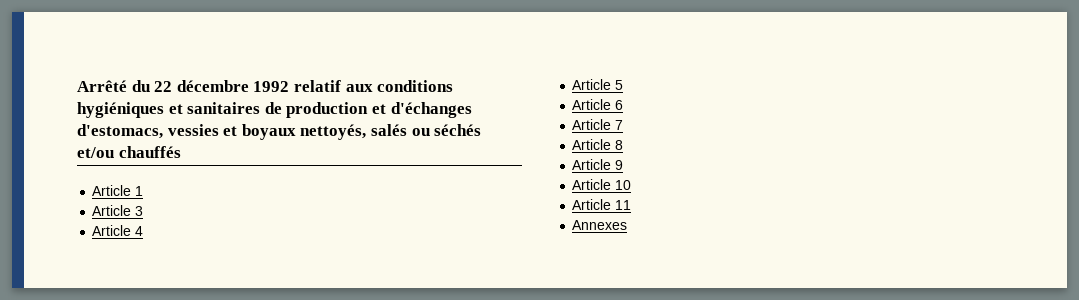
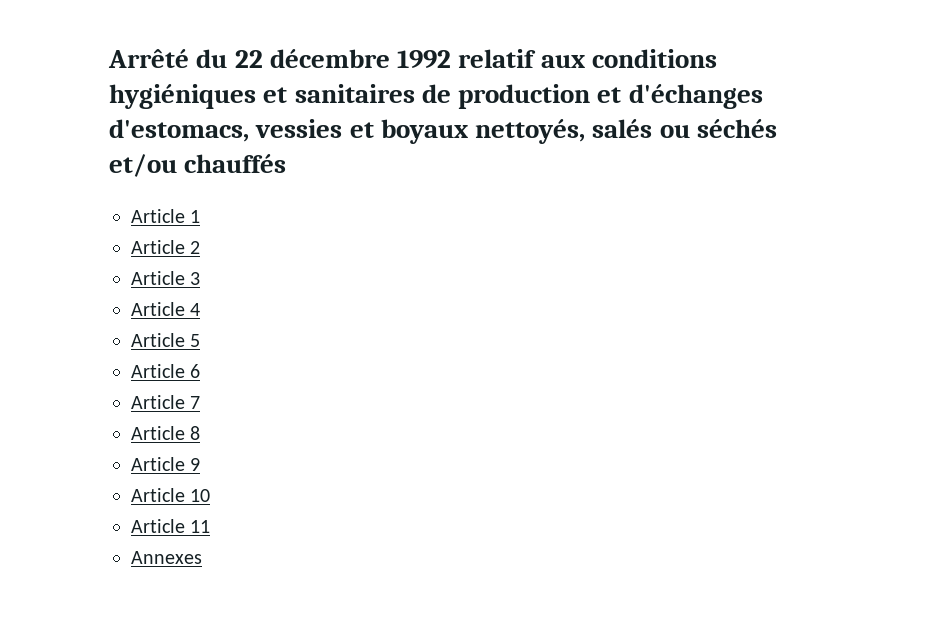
+ Article 2

